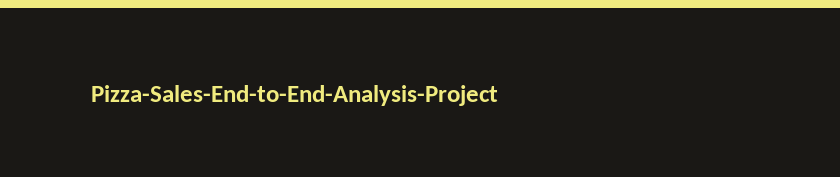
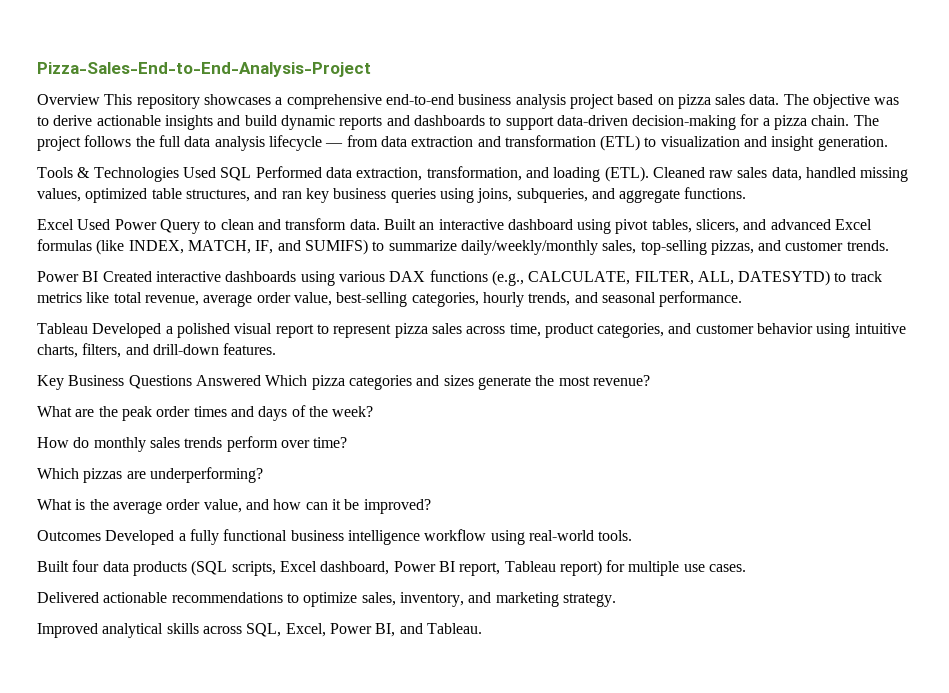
+ Overview This repository showcases a comprehensive end-to-end business analysis project based on pizza sales data. The objective was to derive actionable insights and build dynamic reports and dashboards to support data-driven decision-making for a pizza chain. The project follows the full data analysis lifecycle — from data extraction and transformation (ETL) to visualization and insight generation.
+ Tools & Technologies Used SQL Performed data extraction, transformation, and loading (ETL). Cleaned raw sales data, handled missing values, optimized table structures, and ran key business queries using joins, subqueries, and aggregate functions.
+ Excel Used Power Query to clean and transform data. Built an interactive dashboard using pivot tables, slicers, and advanced Excel formulas (like INDEX, MATCH, IF, and SUMIFS) to summarize daily/weekly/monthly sales, top-selling pizzas, and customer trends.
+ Power BI Created interactive dashboards using various DAX functions (e.g., CALCULATE, FILTER, ALL, DATESYTD) to track metrics like total revenue, average order value, best-selling categories, hourly trends, and seasonal performance.
+ Tableau Developed a polished visual report to represent pizza sales across time, product categories, and customer behavior using intuitive charts, filters, and drill-down features.
+ Key Business Questions Answered Which pizza categories and sizes generate the most revenue?
+ What are the peak order times and days of the week?
+ How do monthly sales trends perform over time?
+ Which pizzas are underperforming?
+ What is the average order value, and how can it be improved?
+ Outcomes Developed a fully functional business intelligence workflow using real-world tools.
+ Built four data products (SQL scripts, Excel dashboard, Power BI report, Tableau report) for multiple use cases.
+ Delivered actionable recommendations to optimize sales, inventory, and marketing strategy.
+ Improved analytical skills across SQL, Excel, Power BI, and Tableau.

